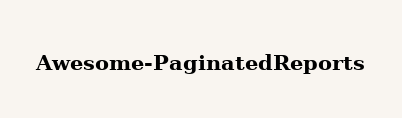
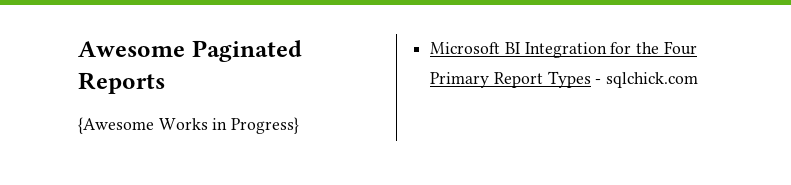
- Awesome-PaginatedReports
+ Awesome Paginated Reports
+ {Awesome Works in Progress}
+ Microsoft BI Integration for the Four Primary Report Types - sqlchick.com

